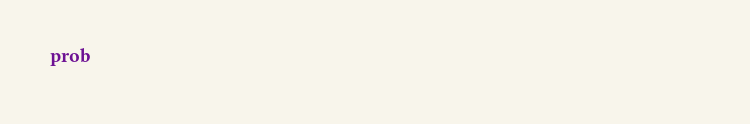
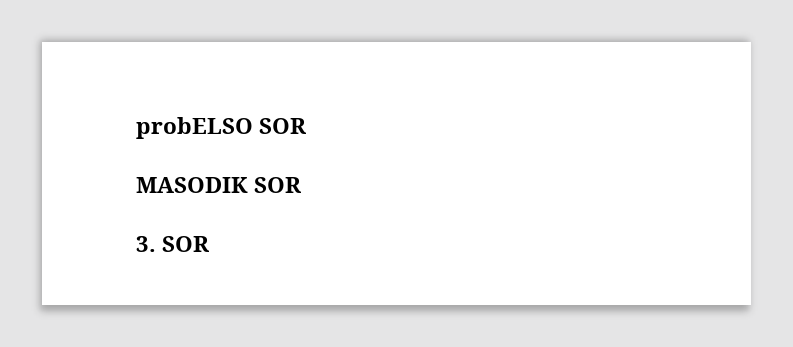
- prob
+ probELSO SOR
+ MASODIK SOR
+ 3. SOR

